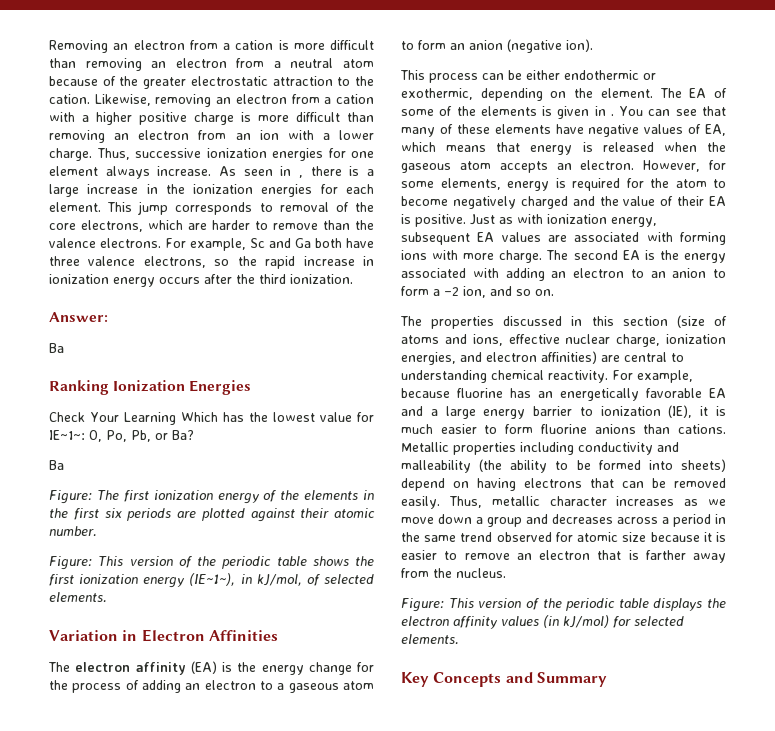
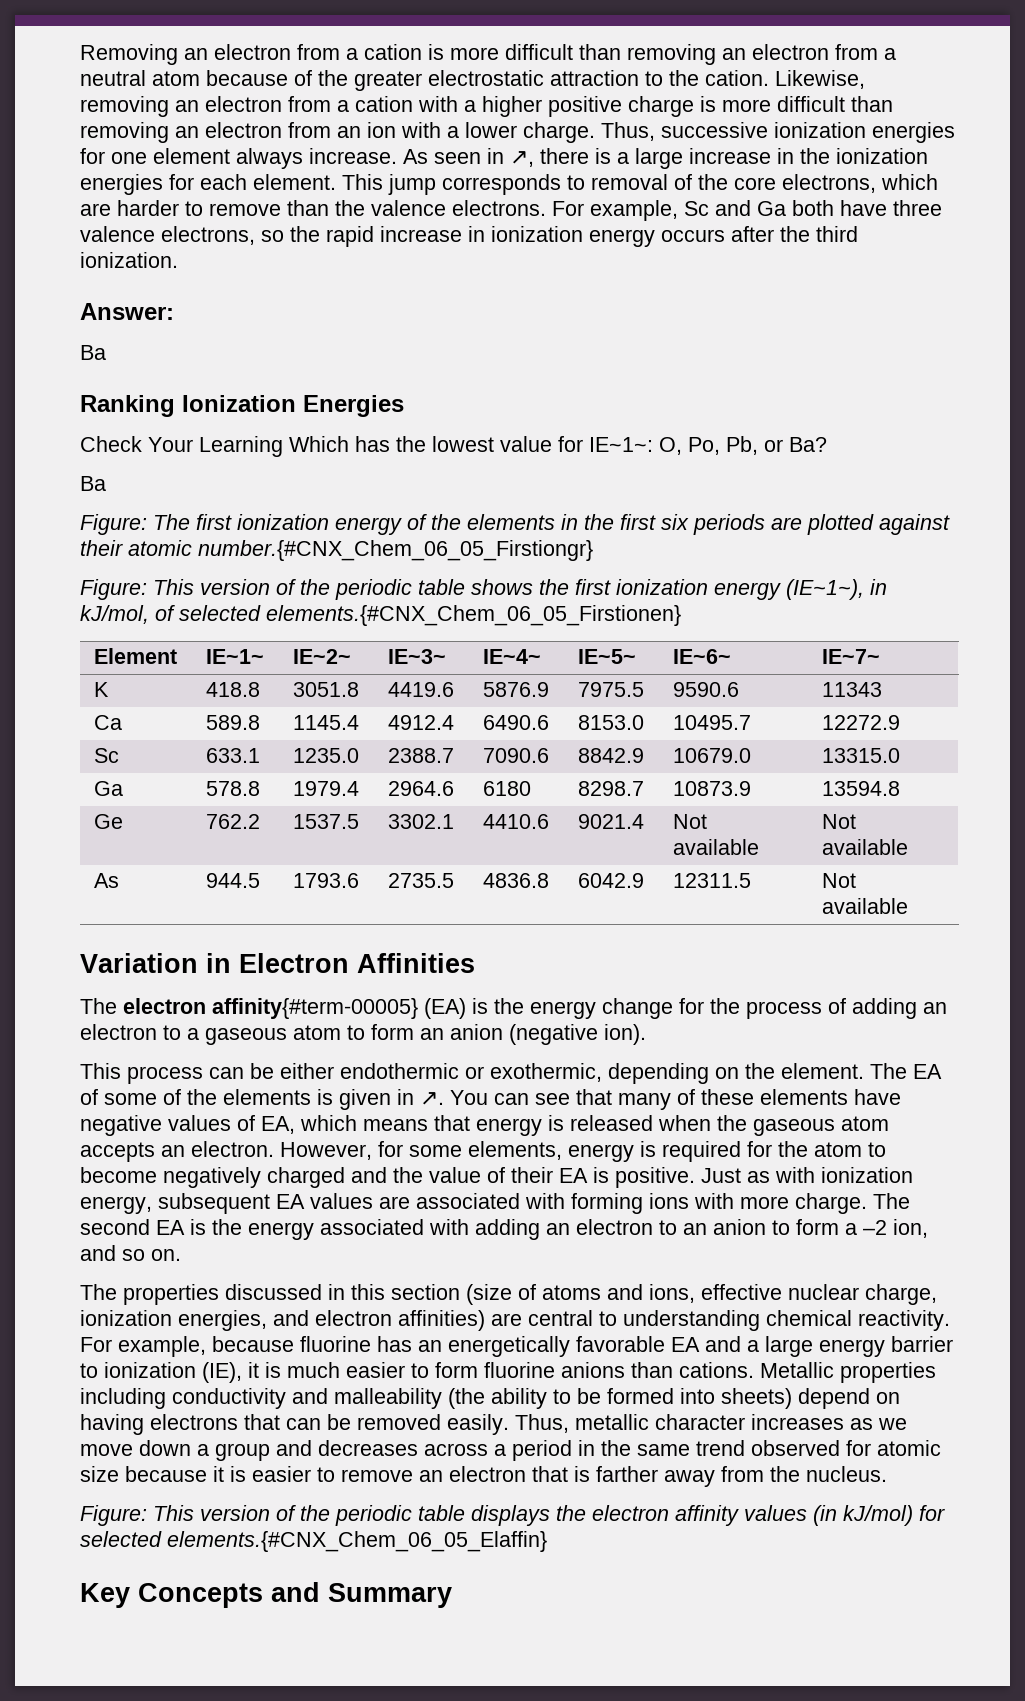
- As seen in , there is a large increase in the ionization energies for each element.
+ As seen in ↗, there is a large increase in the ionization energies for each element.
- Figure: The first ionization energy of the elements in the first six periods are plotted against their atomic number.
+ Figure: The first ionization energy of the elements in the first six periods are plotted against their atomic number.{#CNX_Chem_06_05_Firstiongr}
- Figure: This version of the periodic table shows the first ionization energy (IE~1~), in kJ/mol, of selected elements.
+ Figure: This version of the periodic table shows the first ionization energy (IE~1~), in kJ/mol, of selected elements.{#CNX_Chem_06_05_Firstionen}
+ Element | IE~1~ | IE~2~ | IE~3~ | IE~4~ | IE~5~ | IE~6~ | IE~7~
+ K | 418.8 | 3051.8 | 4419.6 | 5876.9 | 7975.5 | 9590.6 | 11343
+ Ca | 589.8 | 1145.4 | 4912.4 | 6490.6 | 8153.0 | 10495.7 | 12272.9
+ Sc | 633.1 | 1235.0 | 2388.7 | 7090.6 | 8842.9 | 10679.0 | 13315.0
+ Ga | 578.8 | 1979.4 | 2964.6 | 6180 | 8298.7 | 10873.9 | 13594.8
+ Ge | 762.2 | 1537.5 | 3302.1 | 4410.6 | 9021.4 | Not available | Not available
+ As | 944.5 | 1793.6 | 2735.5 | 4836.8 | 6042.9 | 12311.5 | Not available
- The electron affinity (EA) is the energy change for the process of adding an electron to a gaseous atom to form an anion (negative ion).
+ The electron affinity{#term-00005} (EA) is the energy change for the process of adding an electron to a gaseous atom to form an anion (negative ion).
- The EA of some of the elements is given in .
+ The EA of some of the elements is given in ↗.
- Figure: This version of the periodic table displays the electron affinity values (in kJ/mol) for selected elements.
+ Figure: This version of the periodic table displays the electron affinity values (in kJ/mol) for selected elements.{#CNX_Chem_06_05_Elaffin}

